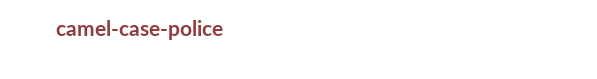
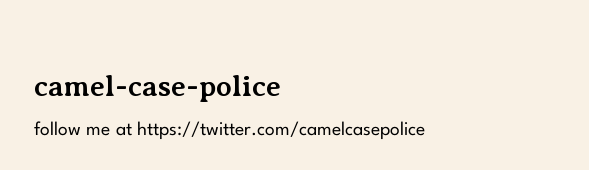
+ follow me at https://twitter.com/camelcasepolice

